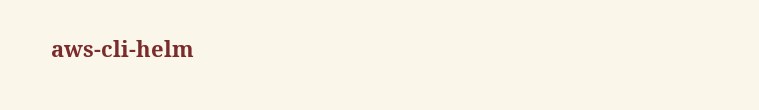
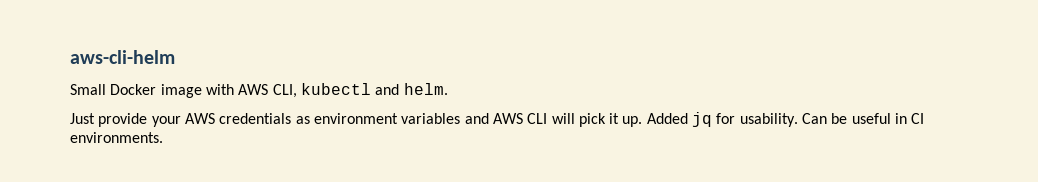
+ Small Docker image with AWS CLI, kubectl and helm.
+ Just provide your AWS credentials as environment variables and AWS CLI will pick it up. Added jq for usability. Can be useful in CI environments.

